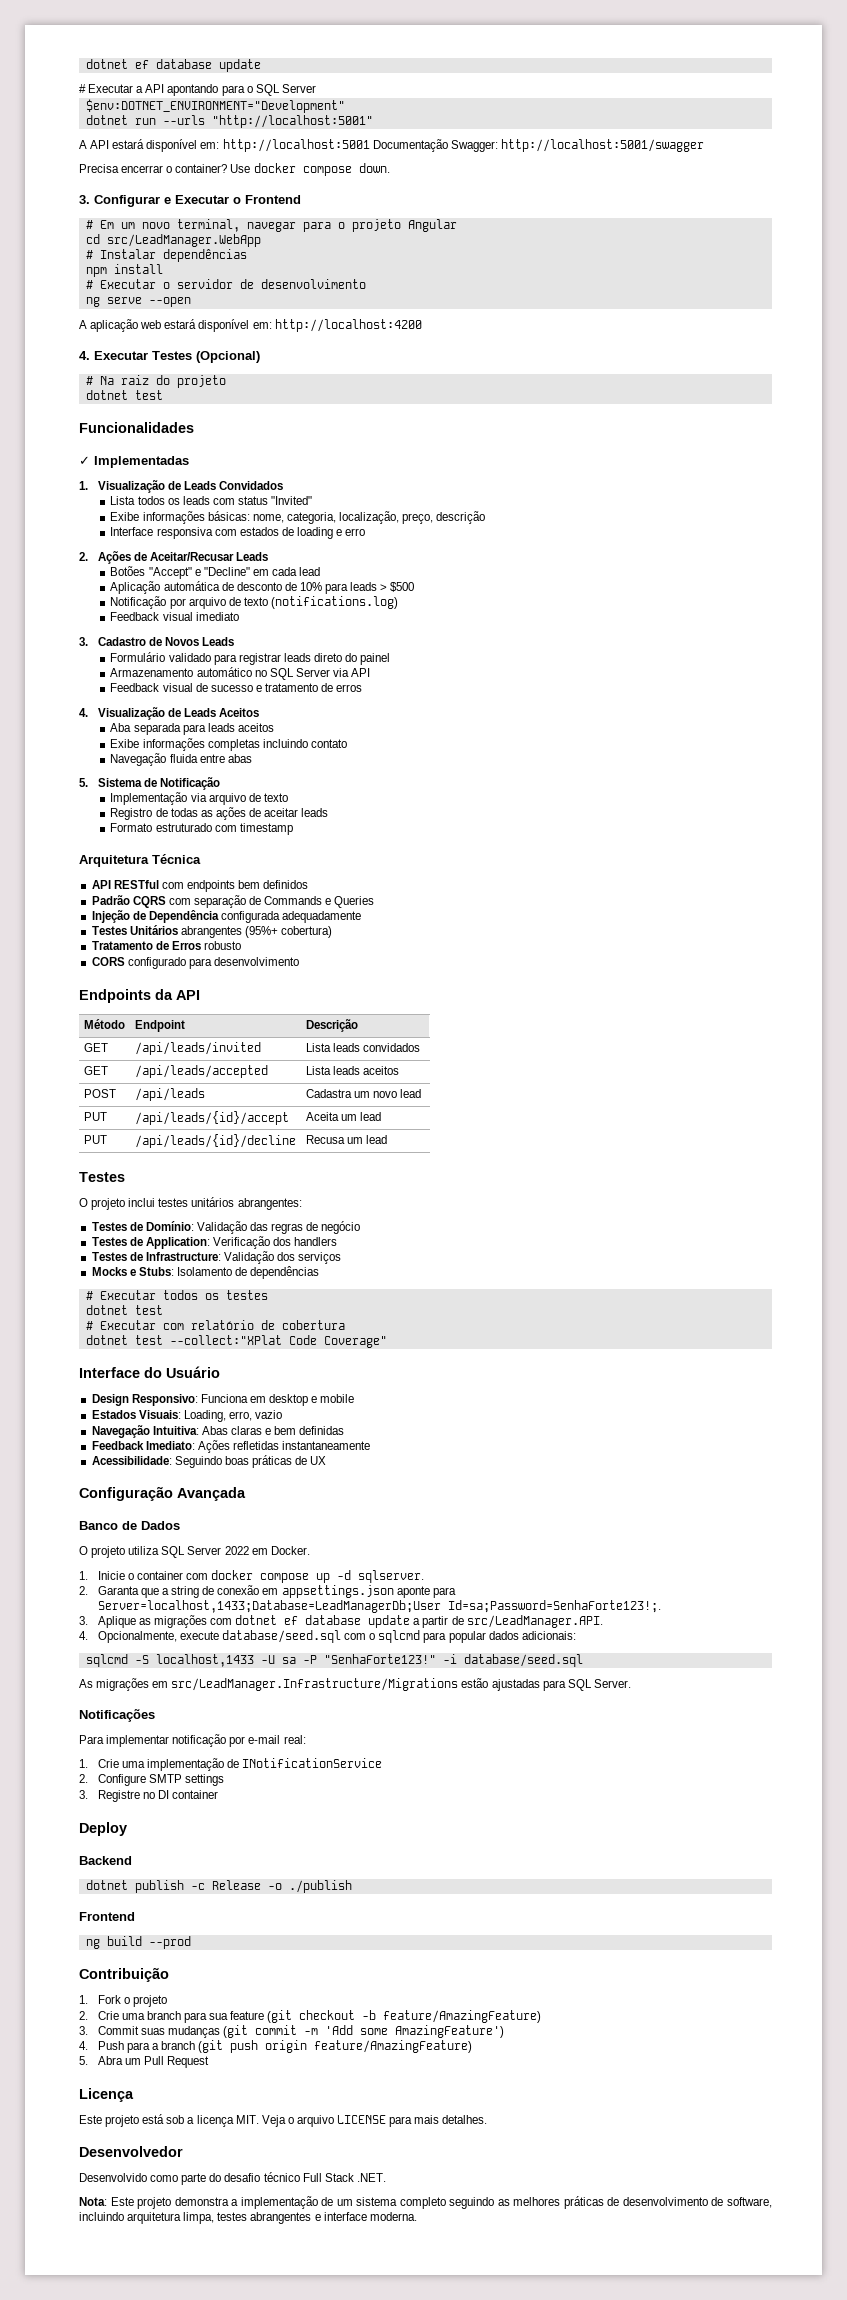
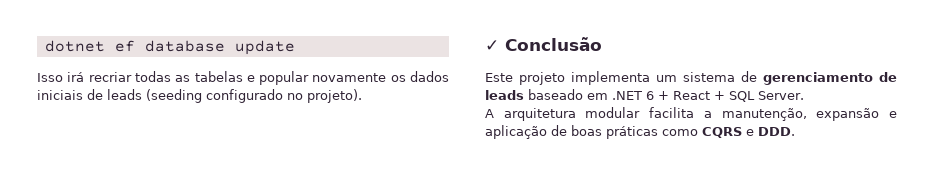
- # Executar a API apontando para o SQL Server
- $env:DOTNET_ENVIRONMENT="Development"
- dotnet run --urls "http://localhost:5001"
- A API estará disponível em: http://localhost:5001 Documentação Swagger: http://localhost:5001/swagger
- Precisa encerrar o container? Use docker compose down.
- 3. Configurar e Executar o Frontend
- # Em um novo terminal, navegar para o projeto Angular
- cd src/LeadManager.WebApp
- # Instalar dependências
- npm install
- # Executar o servidor de desenvolvimento
- ng serve --open
- A aplicação web estará disponível em: http://localhost:4200
- 4. Executar Testes (Opcional)
- # Na raiz do projeto
- dotnet test
- Funcionalidades
- ✓ Implementadas
- 1. Visualização de Leads Convidados
- Lista todos os leads com status "Invited"
- Exibe informações básicas: nome, categoria, localização, preço, descrição
- Interface responsiva com estados de loading e erro
- 2. Ações de Aceitar/Recusar Leads
- Botões "Accept" e "Decline" em cada lead
- Aplicação automática de desconto de 10% para leads > $500
- Notificação por arquivo de texto (notifications.log)
- Feedback visual imediato
- 3. Cadastro de Novos Leads
- Formulário validado para registrar leads direto do painel
- Armazenamento automático no SQL Server via API
- Feedback visual de sucesso e tratamento de erros
- 4. Visualização de Leads Aceitos
- Aba separada para leads aceitos
- Exibe informações completas incluindo contato
- Navegação fluida entre abas
- 5. Sistema de Notificação
- Implementação via arquivo de texto
- Registro de todas as ações de aceitar leads
- Formato estruturado com timestamp
- Arquitetura Técnica
- API RESTful com endpoints bem definidos
- Padrão CQRS com separação de Commands e Queries
- Injeção de Dependência configurada adequadamente
- Testes Unitários abrangentes (95%+ cobertura)
- Tratamento de Erros robusto
- CORS configurado para desenvolvimento
- Endpoints da API
- Método | Endpoint | Descrição
- GET | /api/leads/invited | Lista leads convidados
- GET | /api/leads/accepted | Lista leads aceitos
- POST | /api/leads | Cadastra um novo lead
- PUT | /api/leads/{id}/accept | Aceita um lead
- PUT | /api/leads/{id}/decline | Recusa um lead
- Testes
- O projeto inclui testes unitários abrangentes:
- Testes de Domínio: Validação das regras de negócio
- Testes de Application: Verificação dos handlers
- Testes de Infrastructure: Validação dos serviços
- Mocks e Stubs: Isolamento de dependências
- # Executar todos os testes
- dotnet test
- # Executar com relatório de cobertura
- dotnet test --collect:"XPlat Code Coverage"
- Interface do Usuário
- Design Responsivo: Funciona em desktop e mobile
- Estados Visuais: Loading, erro, vazio
- Navegação Intuitiva: Abas claras e bem definidas
- Feedback Imediato: Ações refletidas instantaneamente
- Acessibilidade: Seguindo boas práticas de UX
- Configuração Avançada
- Banco de Dados
- O projeto utiliza SQL Server 2022 em Docker.
- 1. Inicie o container com docker compose up -d sqlserver.
- 2. Garanta que a string de conexão em appsettings.json aponte para Server=localhost,1433;Database=LeadManagerDb;User Id=sa;Password=SenhaForte123!;.
- 3. Aplique as migrações com dotnet ef database update a partir de src/LeadManager.API.
- 4. Opcionalmente, execute database/seed.sql com o sqlcmd para popular dados adicionais:
- sqlcmd -S localhost,1433 -U sa -P "SenhaForte123!" -i database/seed.sql
- As migrações em src/LeadManager.Infrastructure/Migrations estão ajustadas para SQL Server.
- Notificações
- Para implementar notificação por e-mail real:
- 1. Crie uma implementação de INotificationService
- 2. Configure SMTP settings
- 3. Registre no DI container
- Deploy
- Backend
- dotnet publish -c Release -o ./publish
- Frontend
- ng build --prod
- Contribuição
- 1. Fork o projeto
- 2. Crie uma branch para sua feature (git checkout -b feature/AmazingFeature)
- 3. Commit suas mudanças (git commit -m 'Add some AmazingFeature')
- 4. Push para a branch (git push origin feature/AmazingFeature)
- 5. Abra um Pull Request
- Licença
- Este projeto está sob a licença MIT. Veja o arquivo LICENSE para mais detalhes.
- Desenvolvedor
- Desenvolvido como parte do desafio técnico Full Stack .NET.
- Nota: Este projeto demonstra a implementação de um sistema completo seguindo as melhores práticas de desenvolvimento de software, incluindo arquitetura limpa, testes abrangentes e interface moderna.
+ Isso irá recriar todas as tabelas e popular novamente os dados iniciais de leads (seeding configurado no projeto).
+ ✓ Conclusão
+ Este projeto implementa um sistema de gerenciamento de leads baseado em .NET 6 + React + SQL Server.
+ A arquitetura modular facilita a manutenção, expansão e aplicação de boas práticas como CQRS e DDD.

